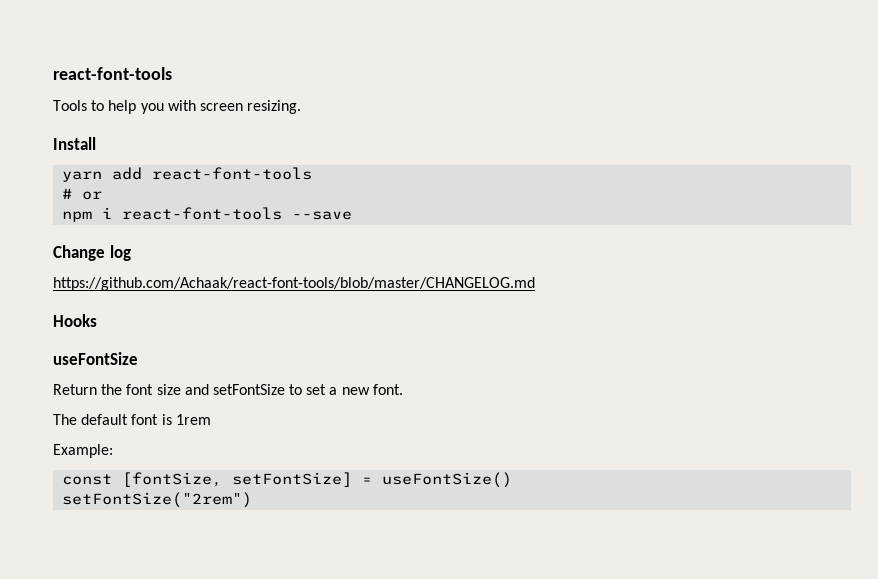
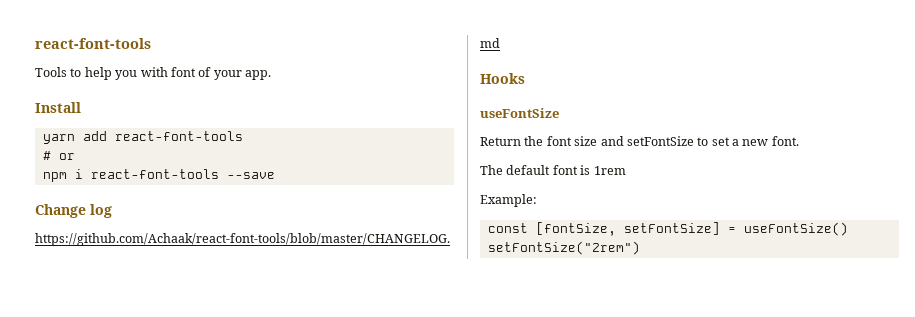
- Tools to help you with screen resizing.
+ Tools to help you with font of your app.

